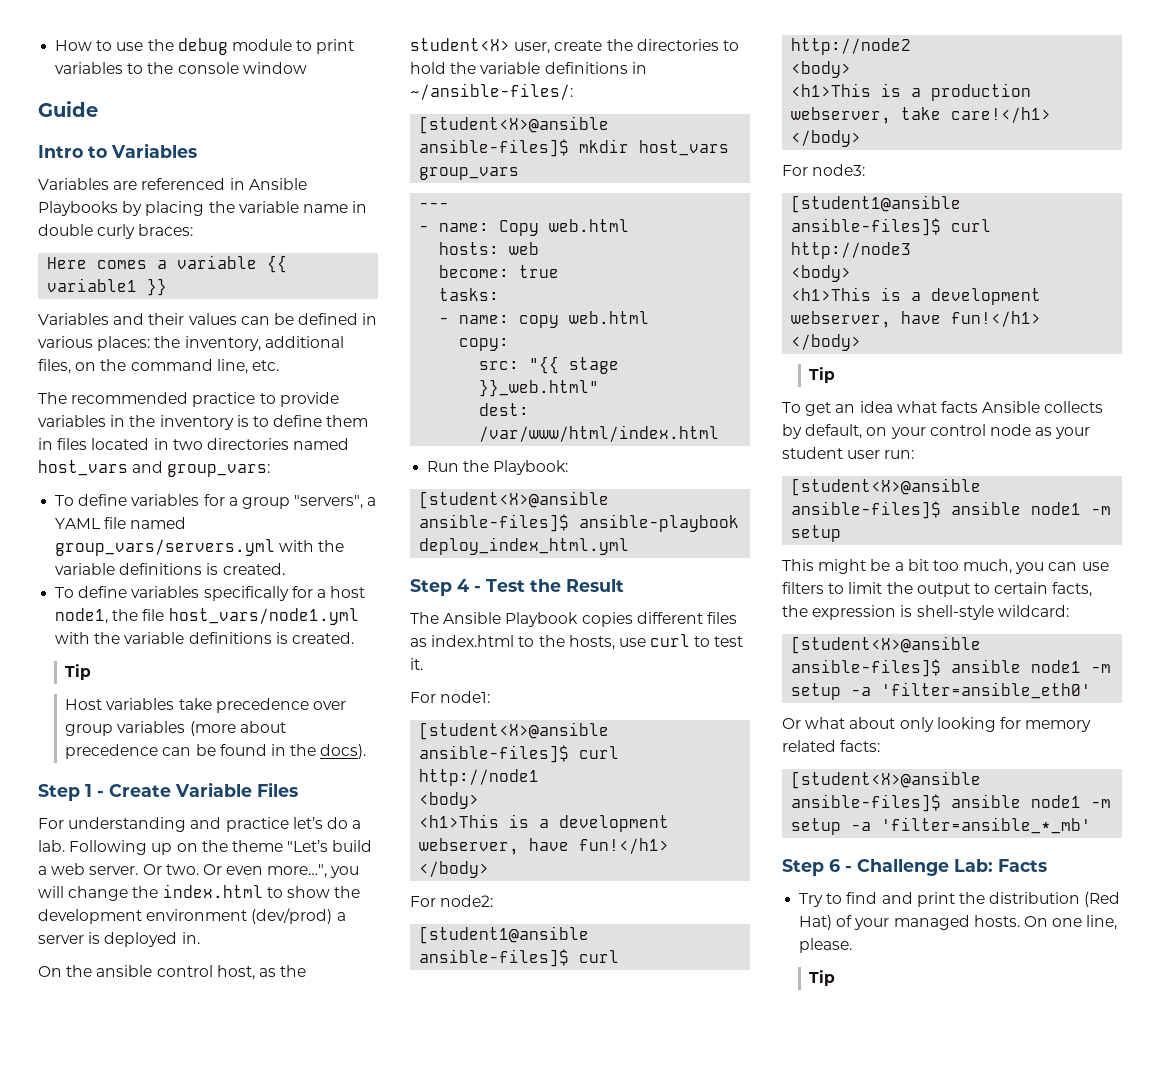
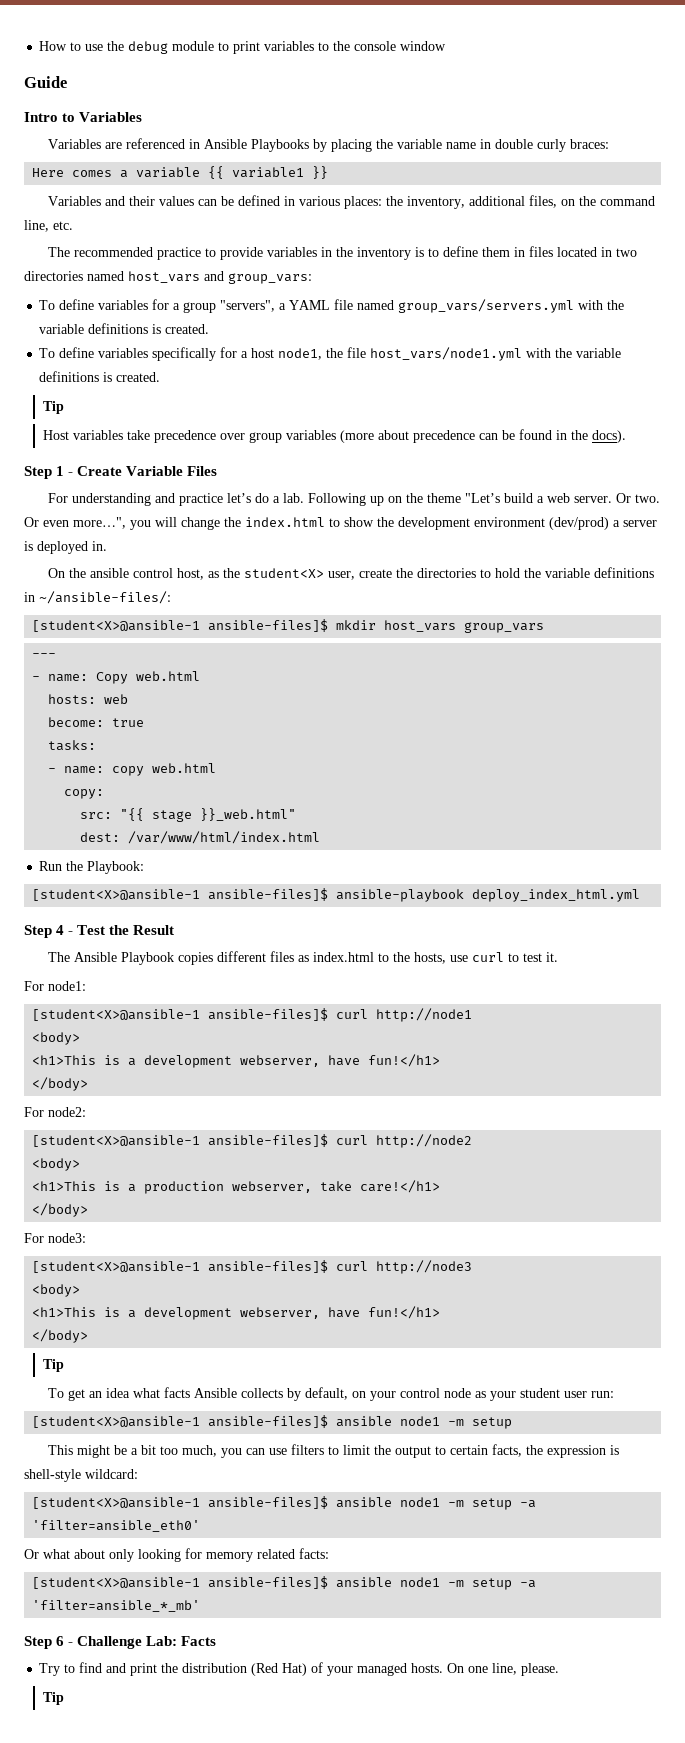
- [student<X>@ansible ansible-files]$ mkdir host_vars group_vars
+ [student<X>@ansible-1 ansible-files]$ mkdir host_vars group_vars
- [student<X>@ansible ansible-files]$ ansible-playbook deploy_index_html.yml
+ [student<X>@ansible-1 ansible-files]$ ansible-playbook deploy_index_html.yml
- [student<X>@ansible ansible-files]$ curl http://node1
+ [student<X>@ansible-1 ansible-files]$ curl http://node1
- [student1@ansible ansible-files]$ curl http://node2
+ [student<X>@ansible-1 ansible-files]$ curl http://node2
- [student1@ansible ansible-files]$ curl http://node3
+ [student<X>@ansible-1 ansible-files]$ curl http://node3
  To get an idea what facts Ansible collects by default, on your control node as your student user run:
- [student<X>@ansible ansible-files]$ ansible node1 -m setup
+ [student<X>@ansible-1 ansible-files]$ ansible node1 -m setup
- [student<X>@ansible ansible-files]$ ansible node1 -m setup -a 'filter=ansible_eth0'
+ [student<X>@ansible-1 ansible-files]$ ansible node1 -m setup -a 'filter=ansible_eth0'
- [student<X>@ansible ansible-files]$ ansible node1 -m setup -a 'filter=ansible_*_mb'
+ [student<X>@ansible-1 ansible-files]$ ansible node1 -m setup -a 'filter=ansible_*_mb'

